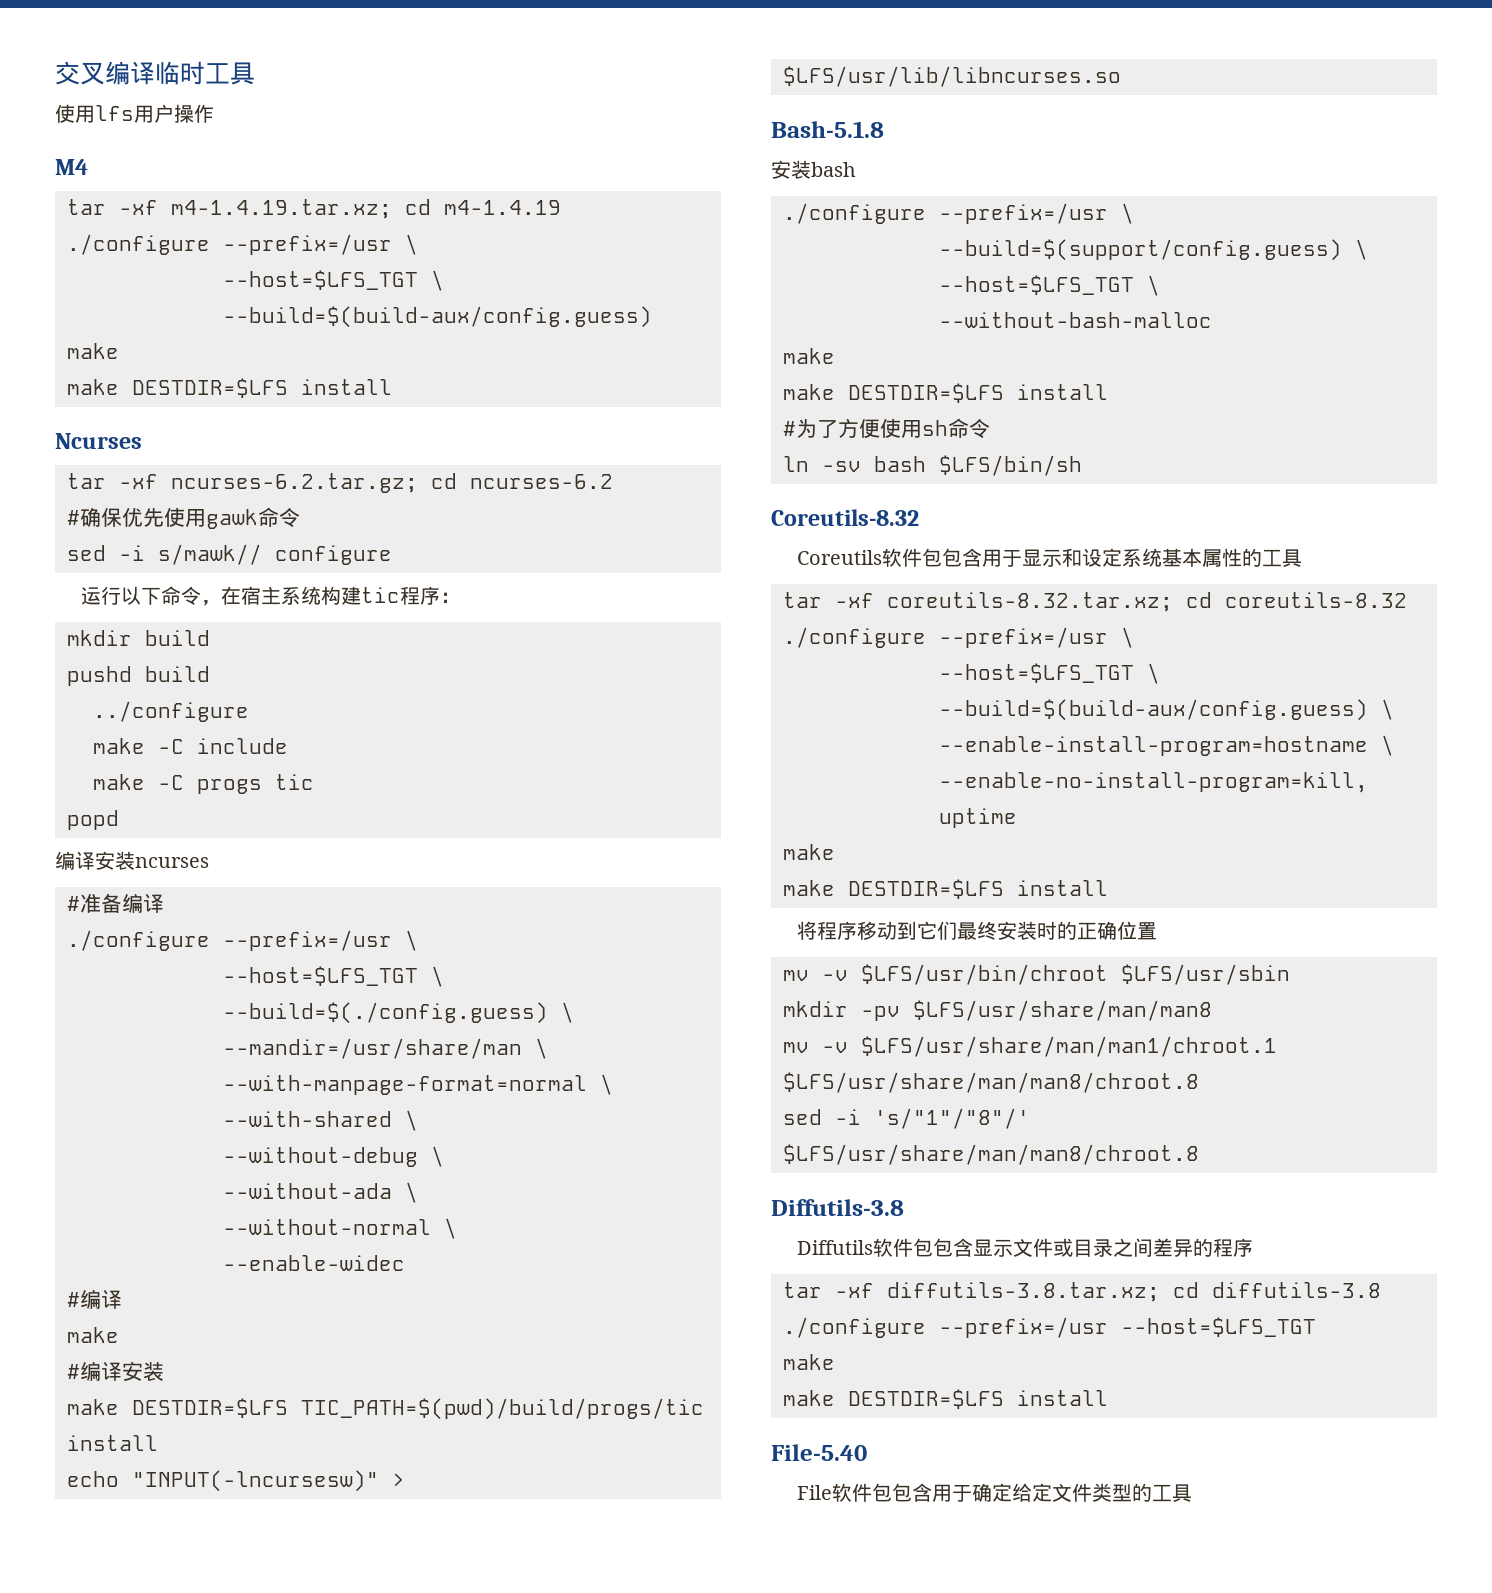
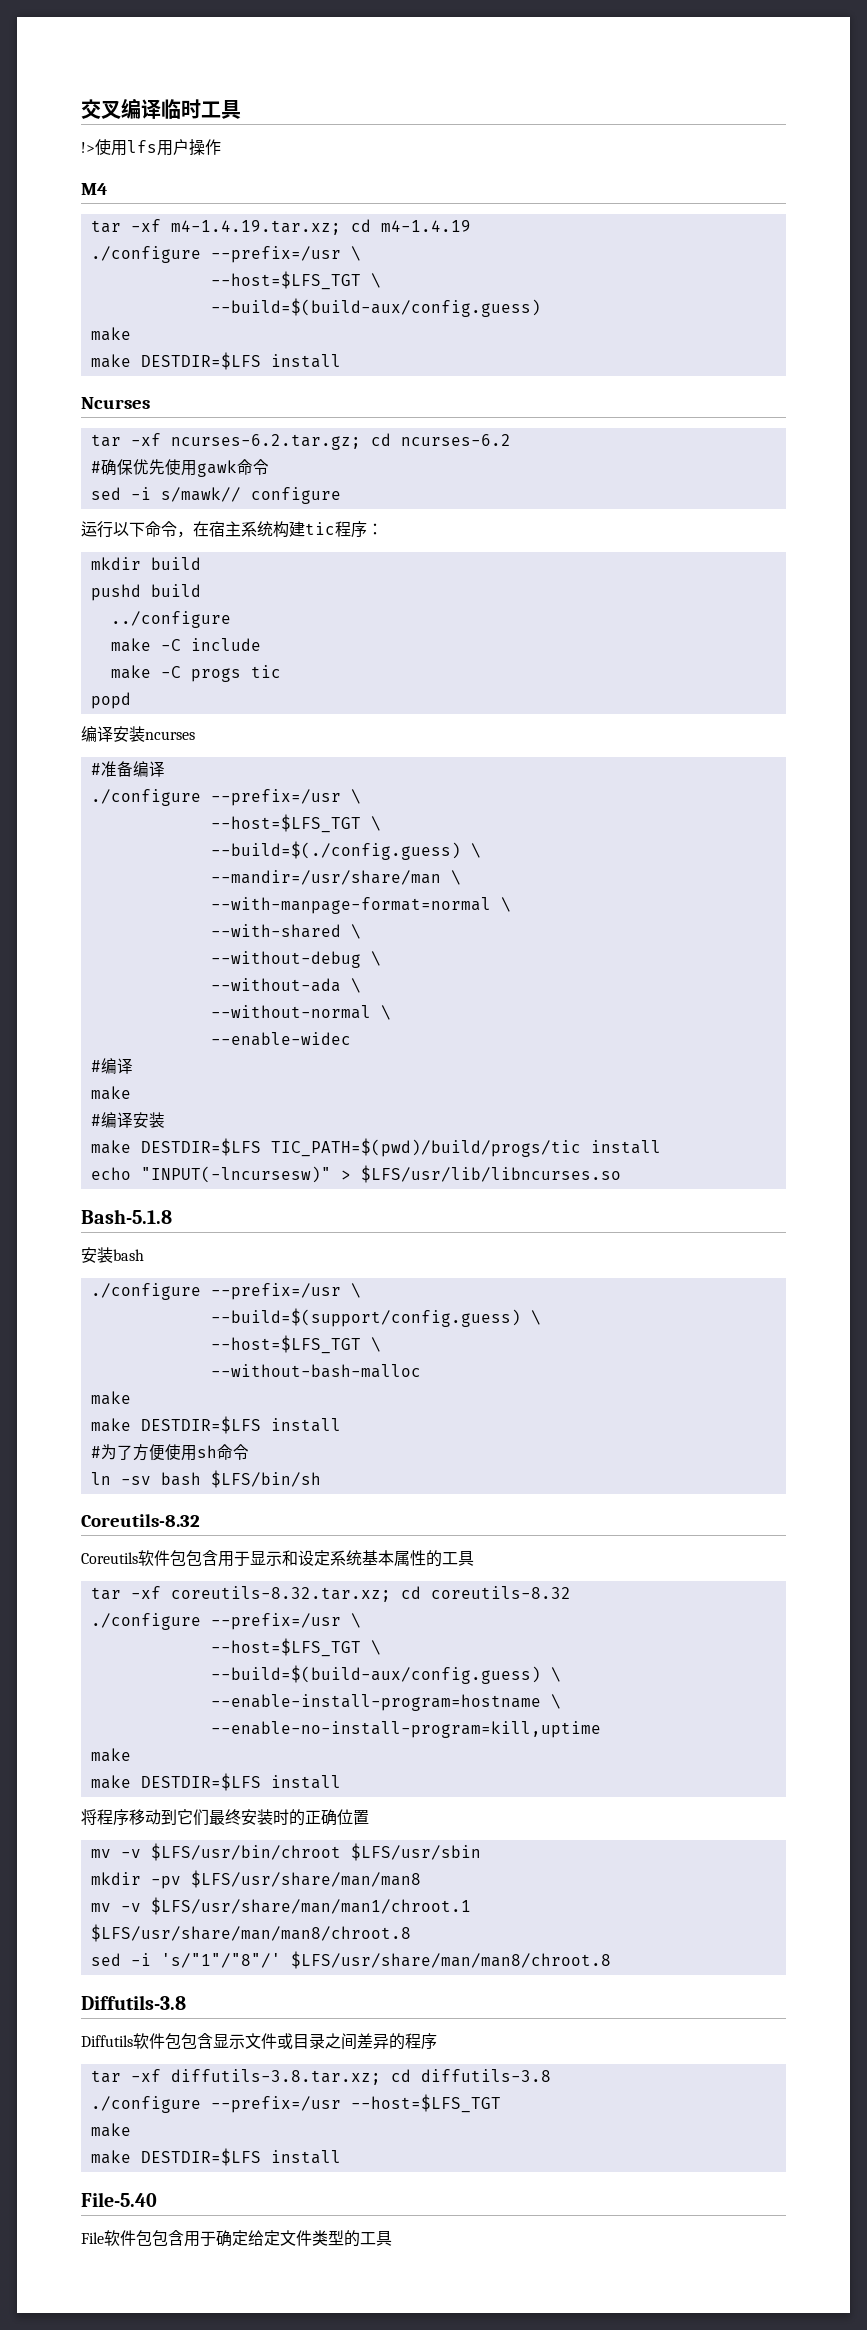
- 使用lfs用户操作
+ !>使用lfs用户操作

